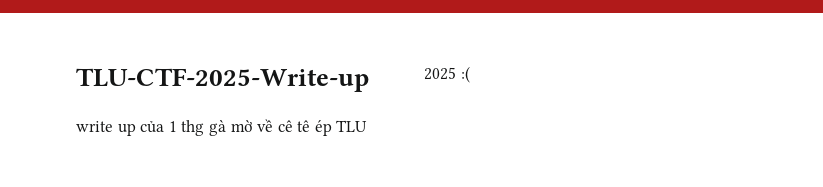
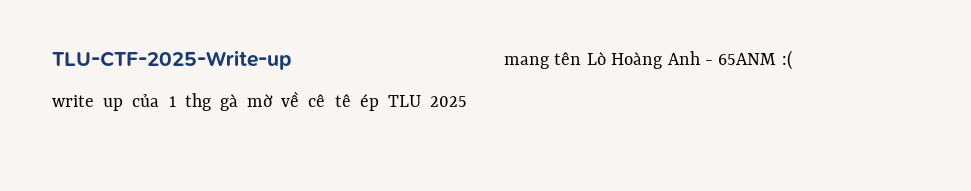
- write up của 1 thg gà mờ về cê tê ép TLU 2025 :(
+ write up của 1 thg gà mờ về cê tê ép TLU 2025 mang tên Lò Hoàng Anh - 65ANM :(

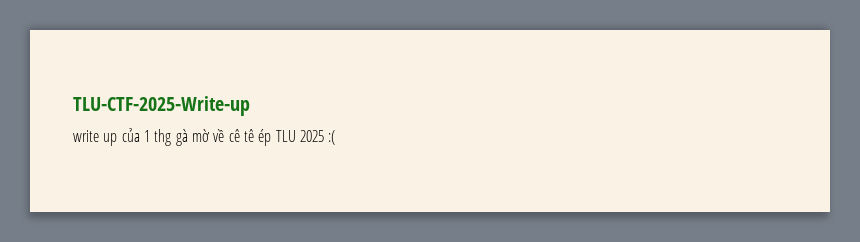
- write up của 1 thg gà mờ về cê tê ép TLU 2025 mang tên Lò Hoàng Anh - 65ANM :(
+ write up của 1 thg gà mờ về cê tê ép TLU 2025 :(

